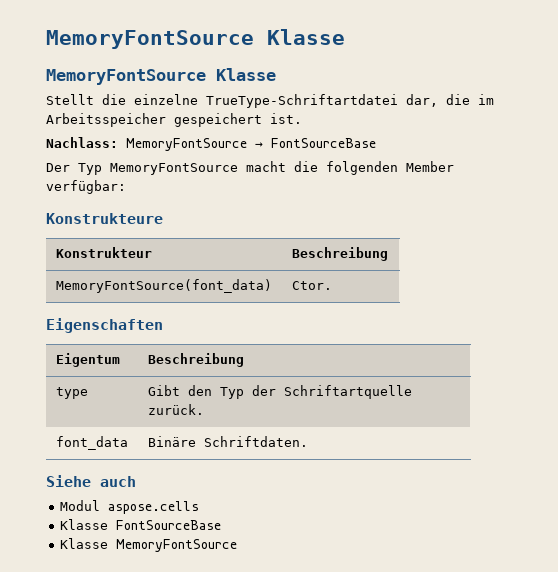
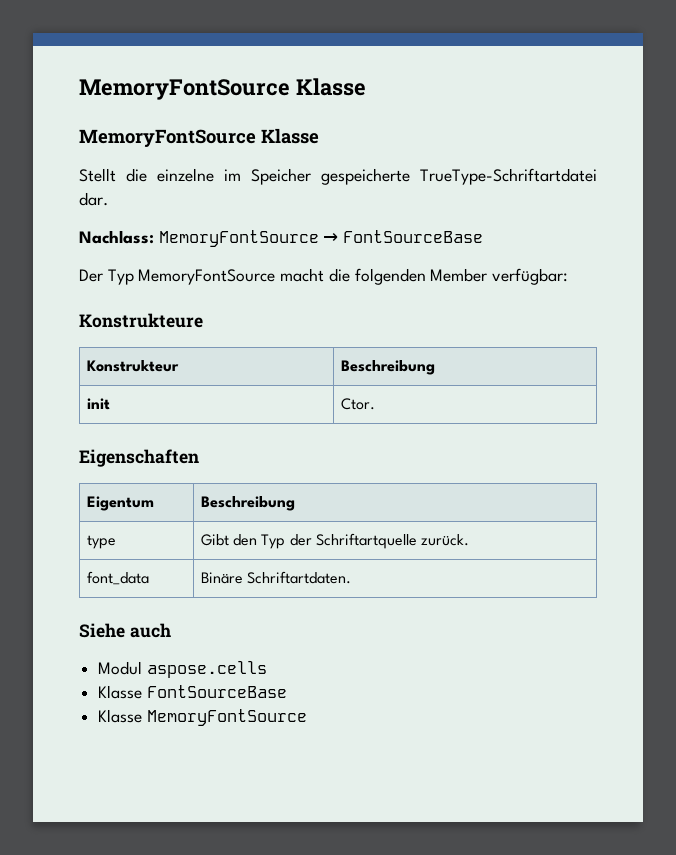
- Stellt die einzelne TrueType-Schriftartdatei dar, die im Arbeitsspeicher gespeichert ist.
+ Stellt die einzelne im Speicher gespeicherte TrueType-Schriftartdatei dar.
- MemoryFontSource(font_data) | Ctor.
+ init | Ctor.
- font_data | Binäre Schriftdaten.
+ font_data | Binäre Schriftartdaten.

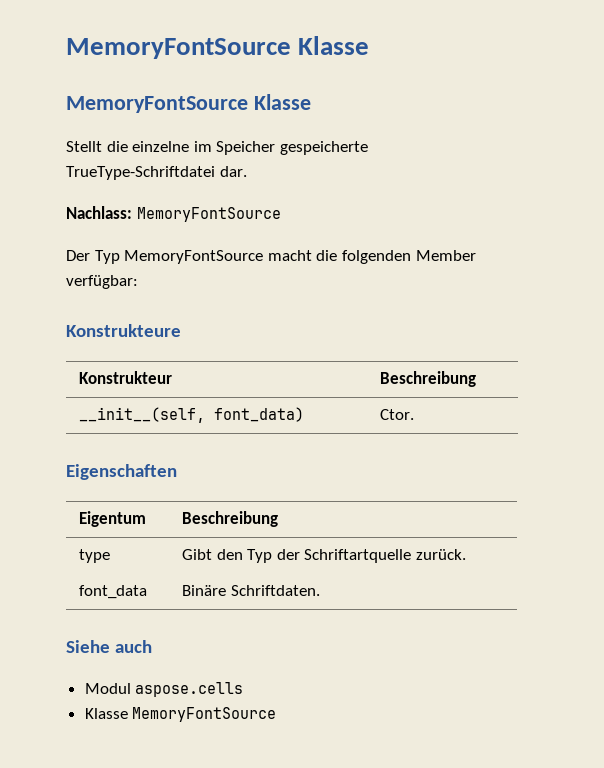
- Stellt die einzelne im Speicher gespeicherte TrueType-Schriftartdatei dar.
+ Stellt die einzelne im Speicher gespeicherte TrueType-Schriftdatei dar.
- Nachlass: MemoryFontSource → FontSourceBase
+ Nachlass: MemoryFontSource
- init | Ctor.
+ __init__(self, font_data) | Ctor.
- font_data | Binäre Schriftartdaten.
+ font_data | Binäre Schriftdaten.
- Klasse FontSourceBase

